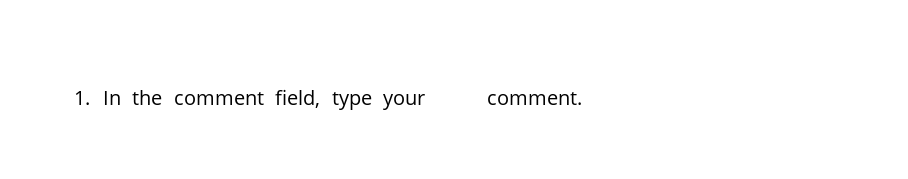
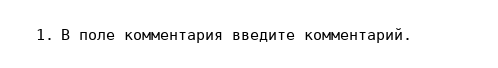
- 1. In the comment field, type your comment.
+ 1. В поле комментария введите комментарий.

